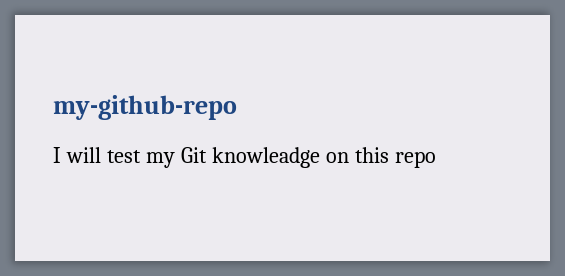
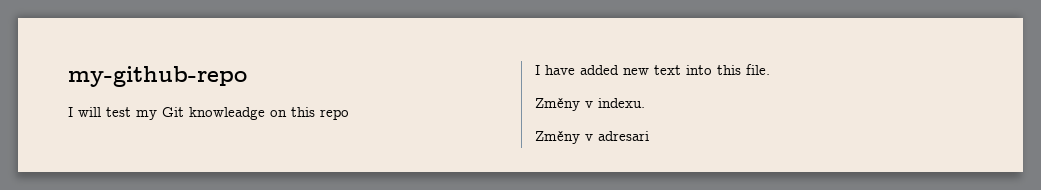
+ I have added new text into this file.
+ Změny v indexu.
+ Změny v adresari

